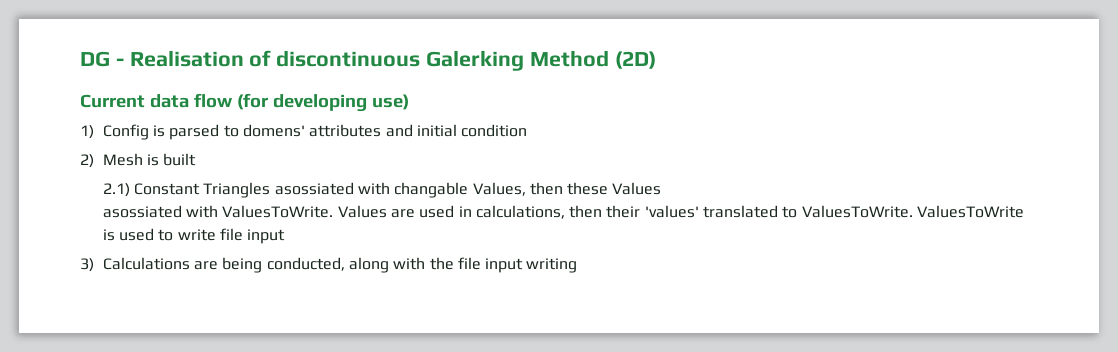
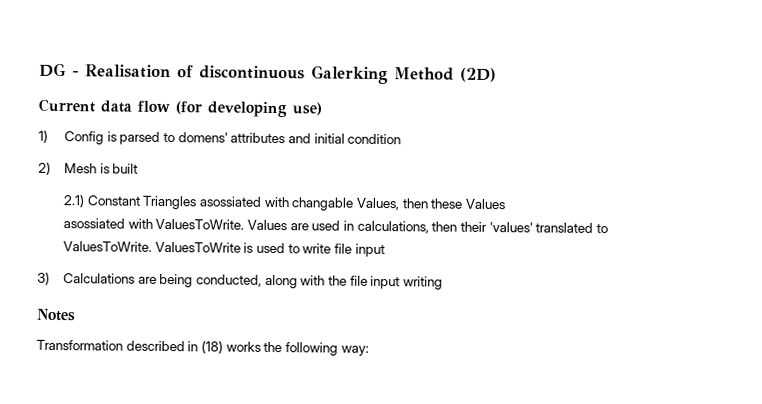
+ Notes
+ Transformation described in (18) works the following way:

